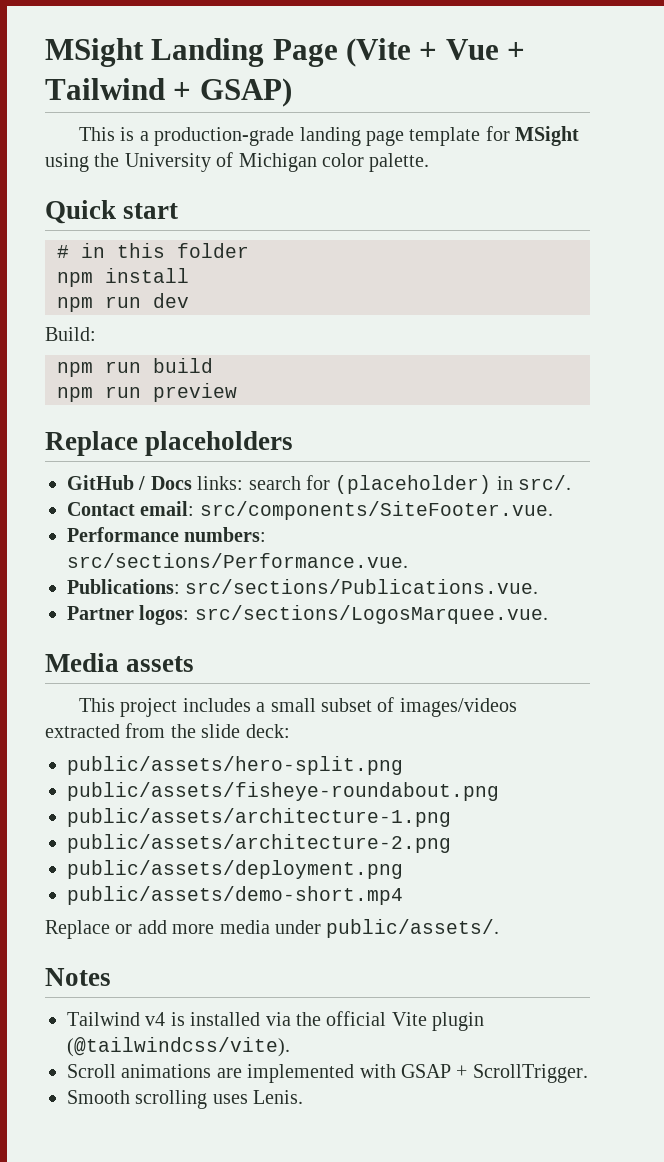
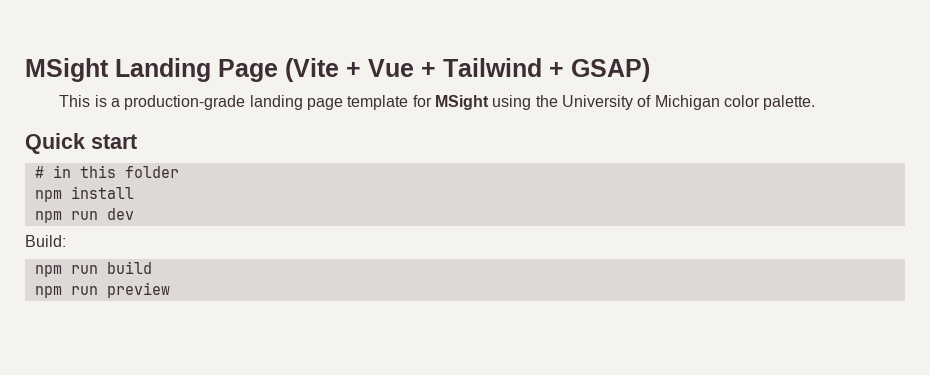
- Replace placeholders
- GitHub / Docs links: search for (placeholder) in src/.
- Contact email: src/components/SiteFooter.vue.
- Performance numbers: src/sections/Performance.vue.
- Publications: src/sections/Publications.vue.
- Partner logos: src/sections/LogosMarquee.vue.
- Media assets
- This project includes a small subset of images/videos extracted from the slide deck:
- public/assets/hero-split.png
- public/assets/fisheye-roundabout.png
- public/assets/architecture-1.png
- public/assets/architecture-2.png
- public/assets/deployment.png
- public/assets/demo-short.mp4
- Replace or add more media under public/assets/.
- Notes
- Tailwind v4 is installed via the official Vite plugin (@tailwindcss/vite).
- Scroll animations are implemented with GSAP + ScrollTrigger.
- Smooth scrolling uses Lenis.

